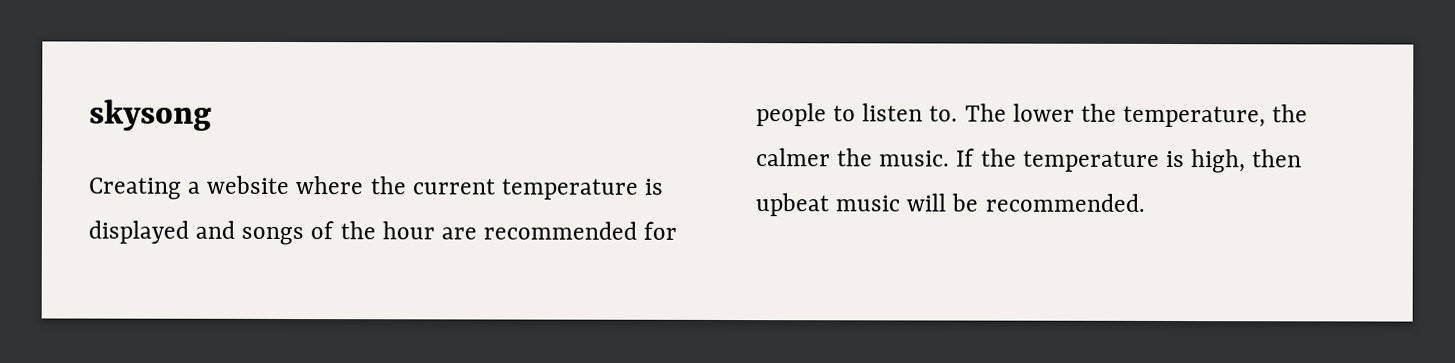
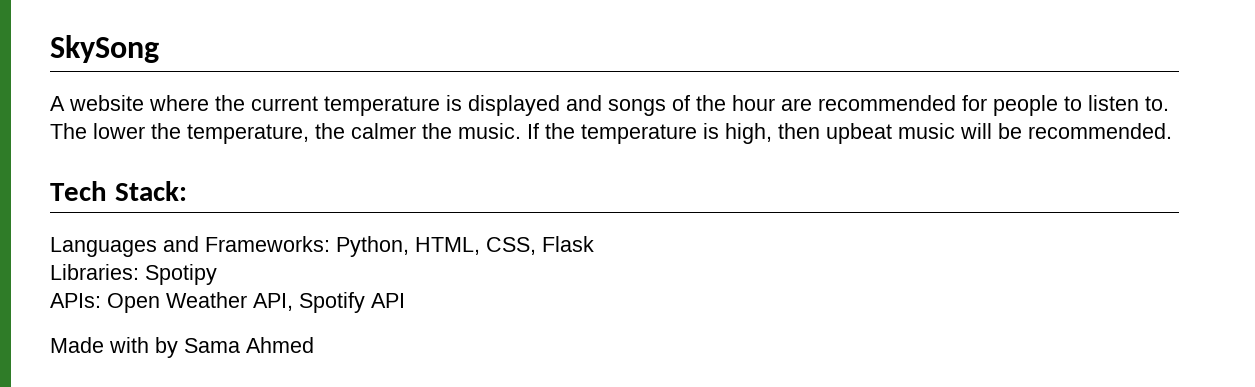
- skysong
- Creating a website where the current temperature is displayed and songs of the hour are recommended for people to listen to.
+ SkySong
+ A website where the current temperature is displayed and songs of the hour are recommended for people to listen to.
+ Tech Stack:
+ Languages and Frameworks: Python, HTML, CSS, Flask
+ Libraries: Spotipy
+ APIs: Open Weather API, Spotify API
+ Made with by Sama Ahmed

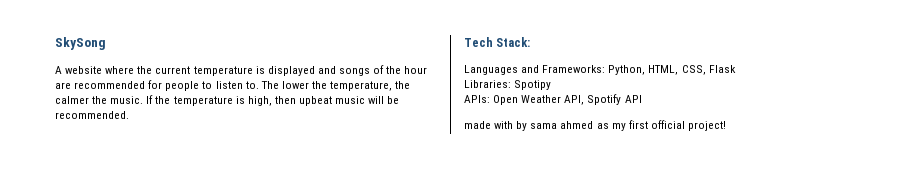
- Made with by Sama Ahmed
+ made with by sama ahmed as my first official project!

